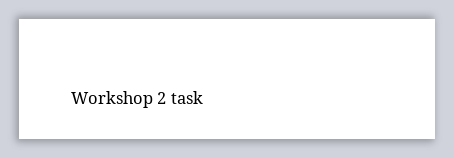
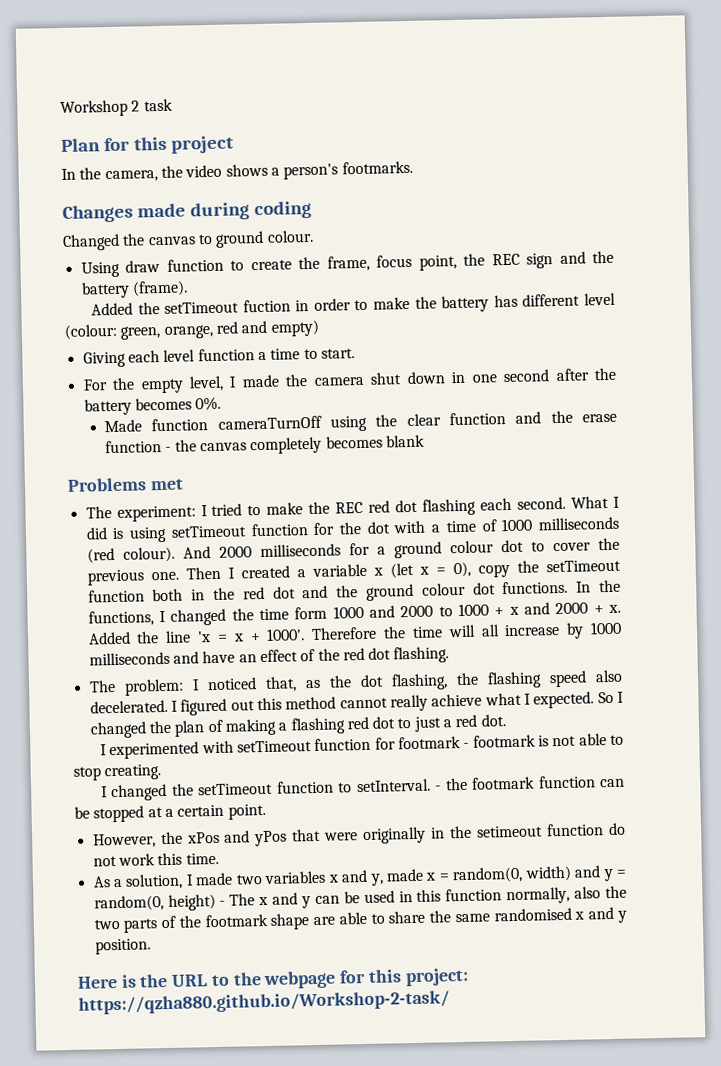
+ Plan for this project
+ In the camera, the video shows a person's footmarks.
+ Changes made during coding
+ Changed the canvas to ground colour.
+ Using draw function to create the frame, focus point, the REC sign and the battery (frame).
+ Added the setTimeout fuction in order to make the battery has different level (colour: green, orange, red and empty)
+ Giving each level function a time to start.
+ For the empty level, I made the camera shut down in one second after the battery becomes 0%.
+ Made function cameraTurnOff using the clear function and the erase function - the canvas completely becomes blank
+ Problems met
+ The experiment: I tried to make the REC red dot flashing each second. What I did is using setTimeout function for the dot with a time of 1000 milliseconds (red colour). And 2000 milliseconds for a ground colour dot to cover the previous one. Then I created a variable x (let x = 0), copy the setTimeout function both in the red dot and the ground colour dot functions. In the functions, I changed the time form 1000 and 2000 to 1000 + x and 2000 + x. Added the line 'x = x + 1000'. Therefore the time will all increase by 1000 milliseconds and have an effect of the red dot flashing.
+ The problem: I noticed that, as the dot flashing, the flashing speed also decelerated. I figured out this method cannot really achieve what I expected. So I changed the plan of making a flashing red dot to just a red dot.
+ I experimented with setTimeout function for footmark - footmark is not able to stop creating.
+ I changed the setTimeout function to setInterval. - the footmark function can be stopped at a certain point.
+ However, the xPos and yPos that were originally in the setimeout function do not work this time.
+ As a solution, I made two variables x and y, made x = random(0, width) and y = random(0, height) - The x and y can be used in this function normally, also the two parts of the footmark shape are able to share the same randomised x and y position.
+ Here is the URL to the webpage for this project: https://qzha880.github.io/Workshop-2-task/

